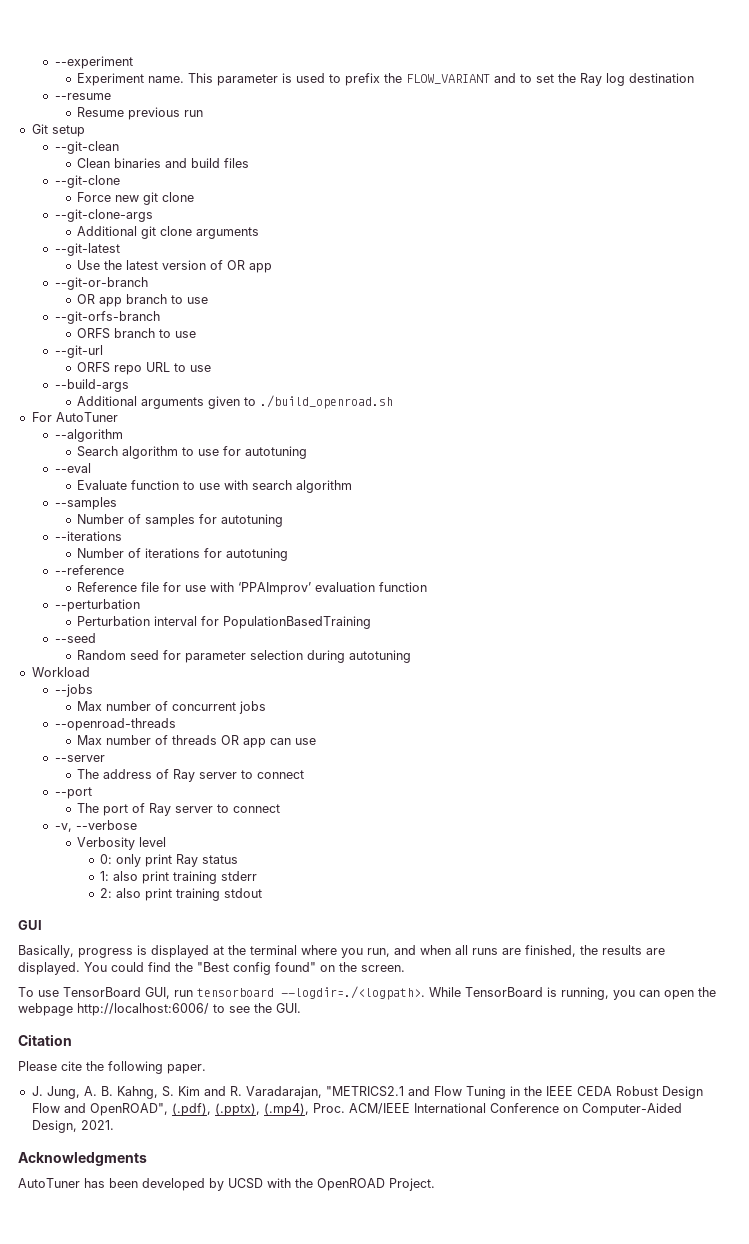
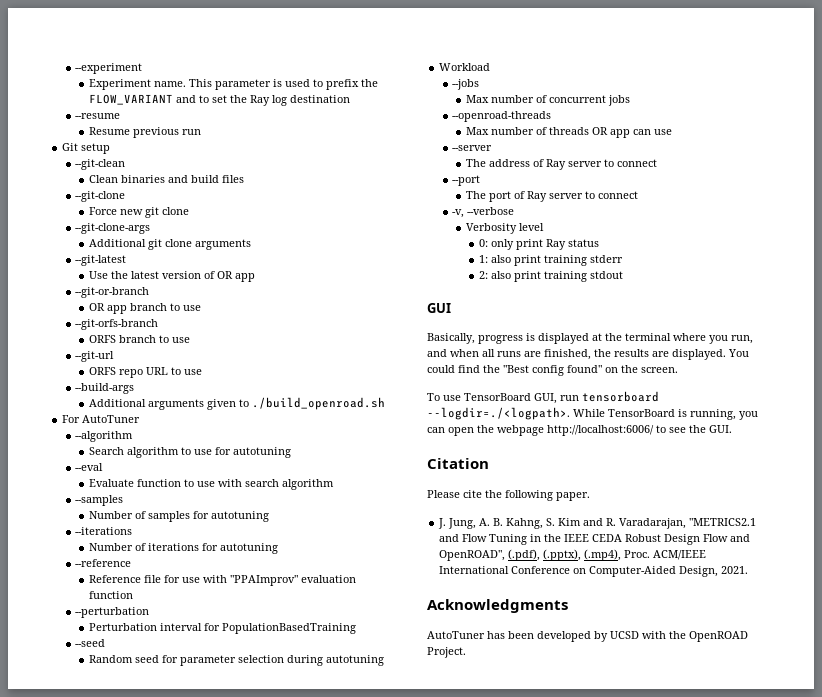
- Reference file for use with ‘PPAImprov’ evaluation function
+ Reference file for use with "PPAImprov" evaluation function

